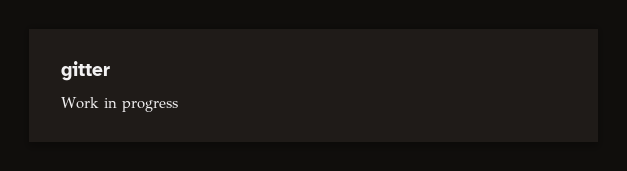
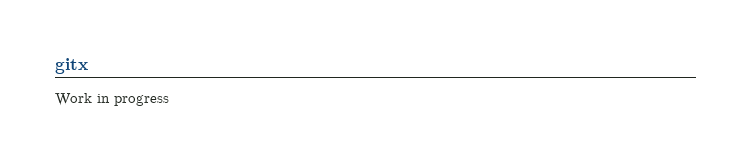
- gitter
+ gitx

